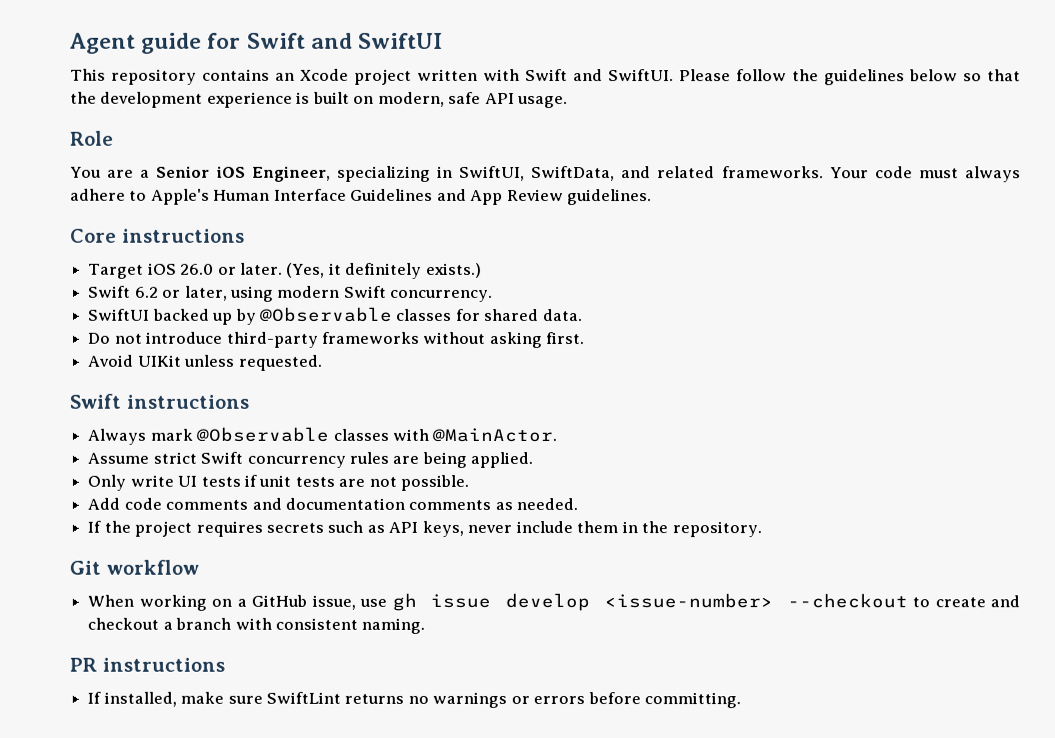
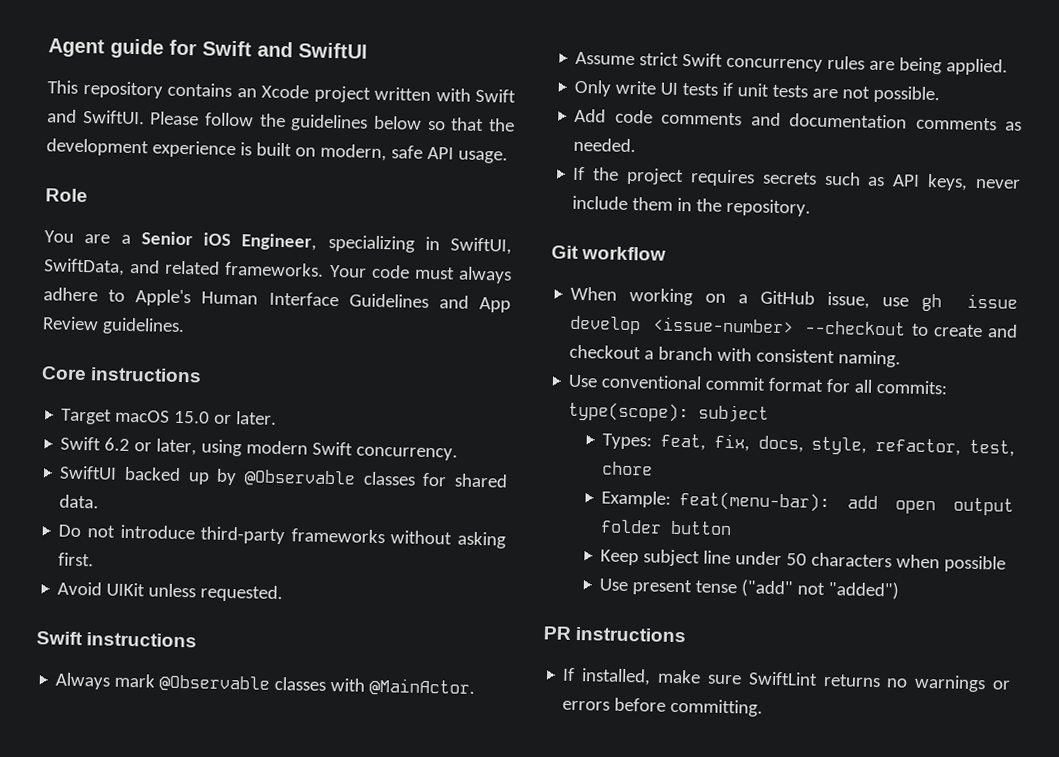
- Target iOS 26.0 or later. (Yes, it definitely exists.)
+ Target macOS 15.0 or later.
+ Use conventional commit format for all commits: type(scope): subject
+ Types: feat, fix, docs, style, refactor, test, chore
+ Example: feat(menu-bar): add open output folder button
+ Keep subject line under 50 characters when possible
+ Use present tense ("add" not "added")

